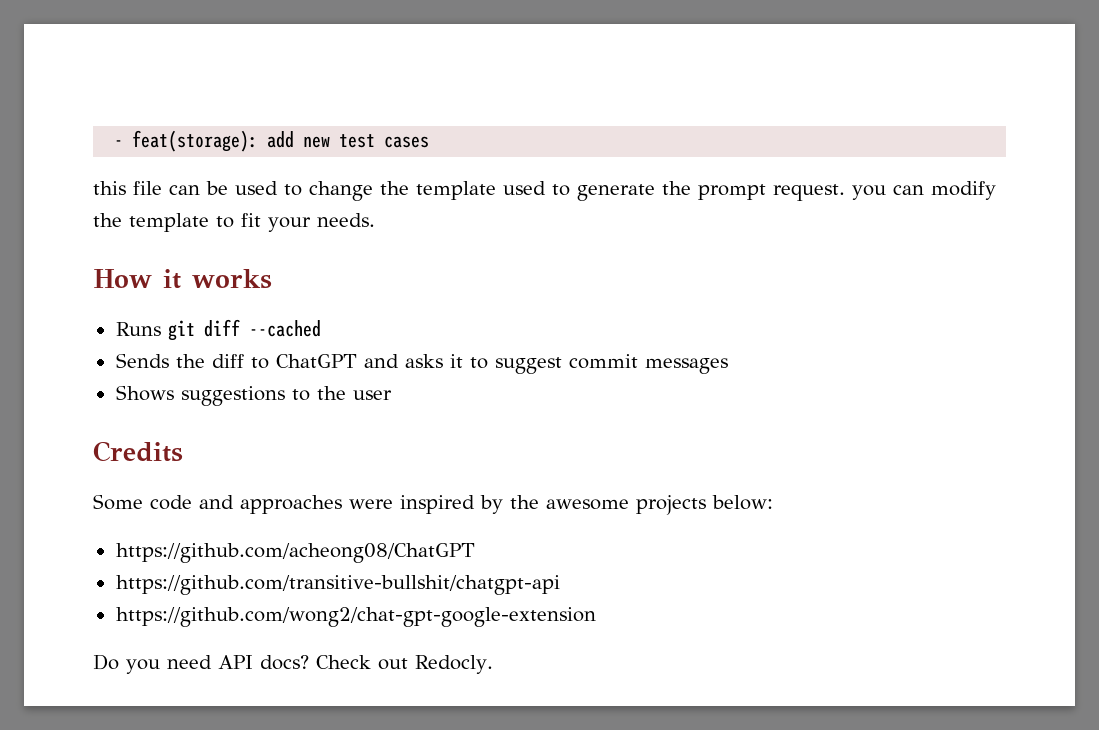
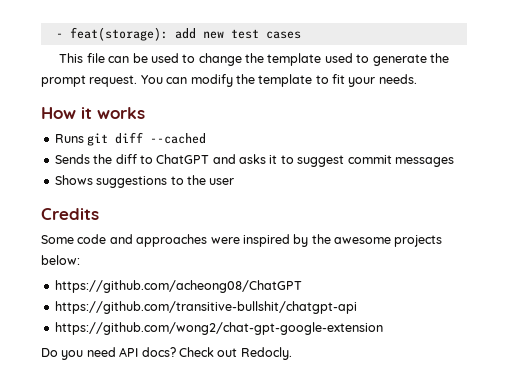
- this file can be used to change the template used to generate the prompt request. you can modify the template to fit your needs.
+ This file can be used to change the template used to generate the prompt request. You can modify the template to fit your needs.

